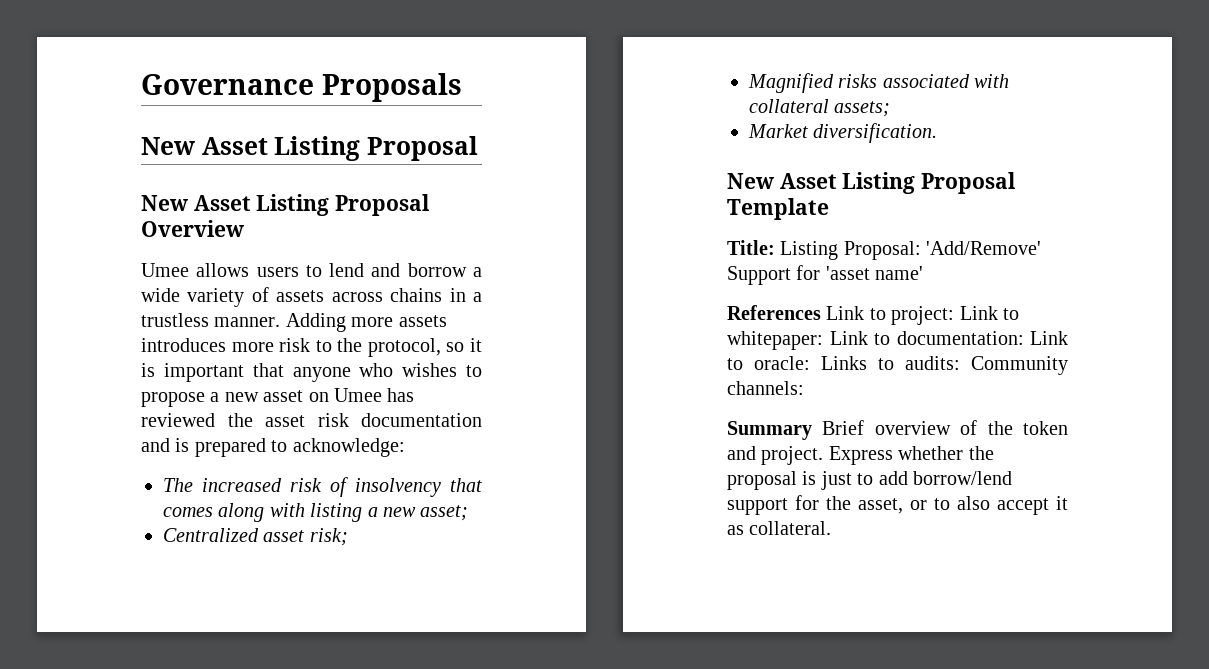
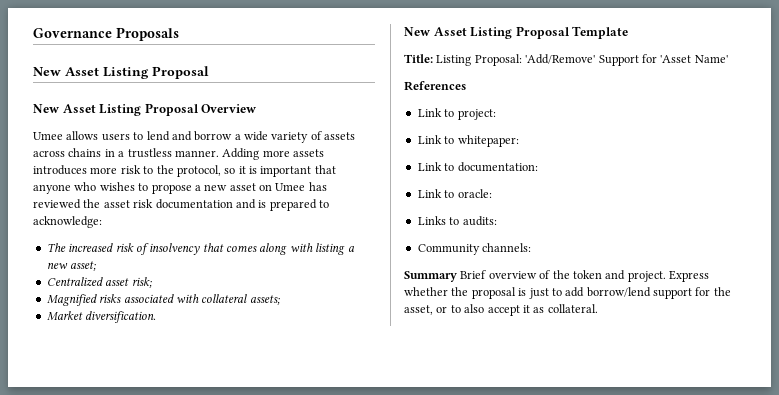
- Title: Listing Proposal: 'Add/Remove' Support for 'asset name'
+ Title: Listing Proposal: 'Add/Remove' Support for 'Asset Name'
- References Link to project: Link to whitepaper: Link to documentation: Link to oracle: Links to audits: Community channels:
+ References
+ Link to project:
+ Link to whitepaper:
+ Link to documentation:
+ Link to oracle:
+ Links to audits:
+ Community channels:

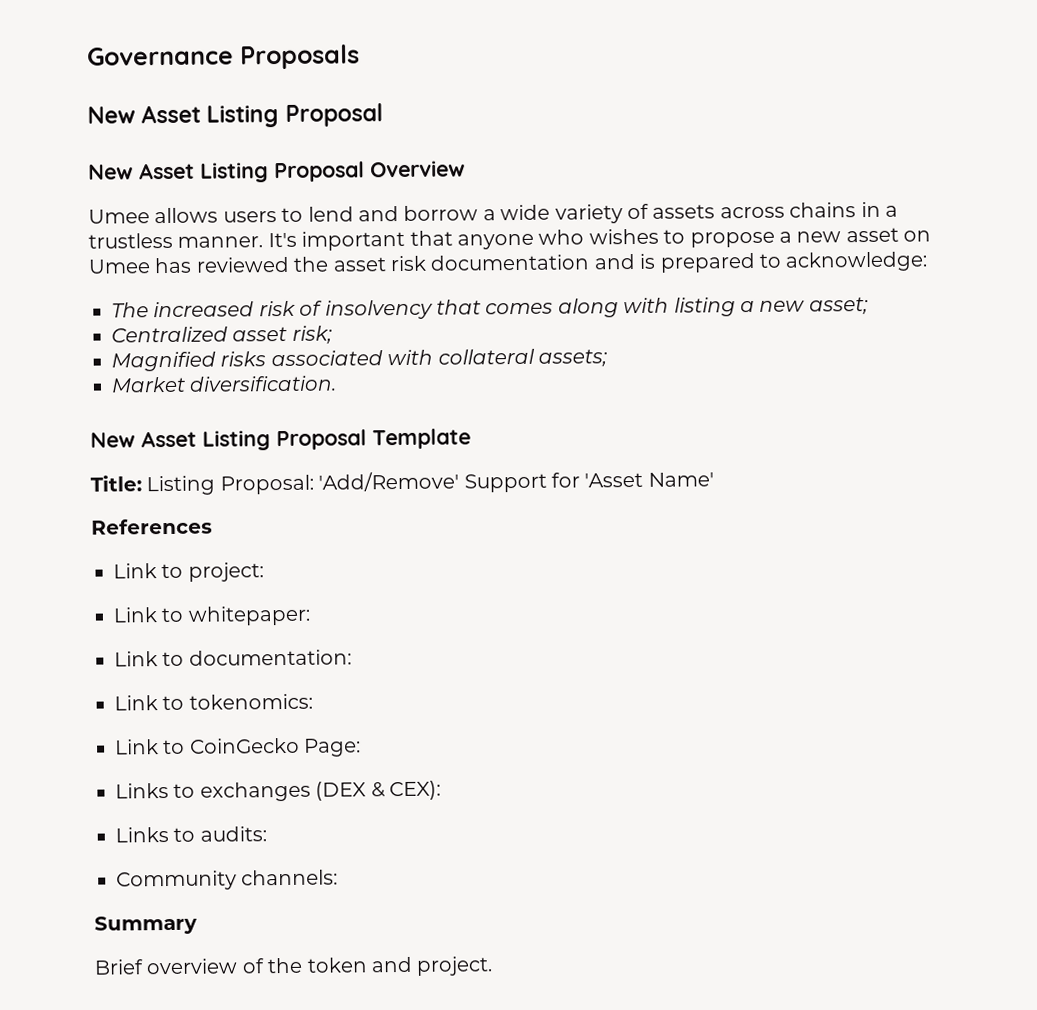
- Adding more assets introduces more risk to the protocol, so it is important that anyone who wishes to propose a new asset on Umee has reviewed the asset risk documentation and is prepared to acknowledge:
+ It's important that anyone who wishes to propose a new asset on Umee has reviewed the asset risk documentation and is prepared to acknowledge:
- Link to oracle:
+ Link to tokenomics:
+ Link to CoinGecko Page:
+ Links to exchanges (DEX & CEX):
- Summary Brief overview of the token and project. Express whether the proposal is just to add borrow/lend support for the asset, or to also accept it as collateral.
+ Summary
+ Brief overview of the token and project.

